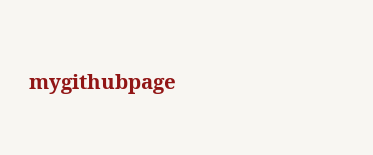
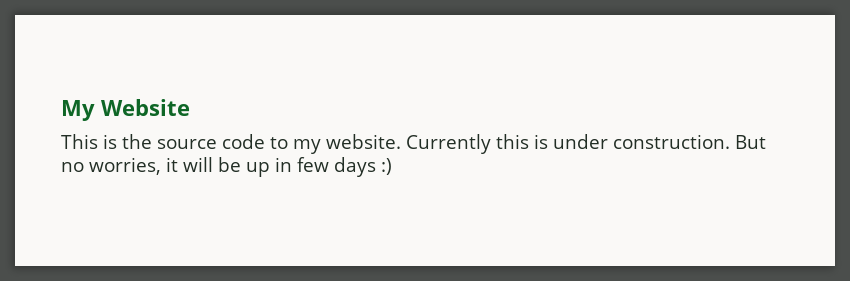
- mygithubpage
+ My Website
+ This is the source code to my website. Currently this is under construction. But no worries, it will be up in few days :)

